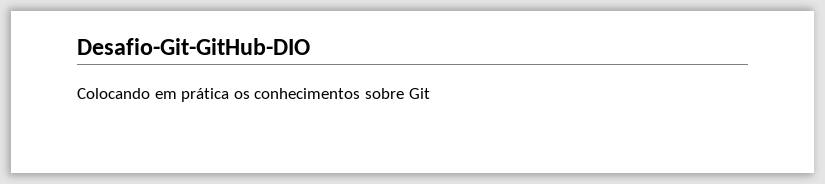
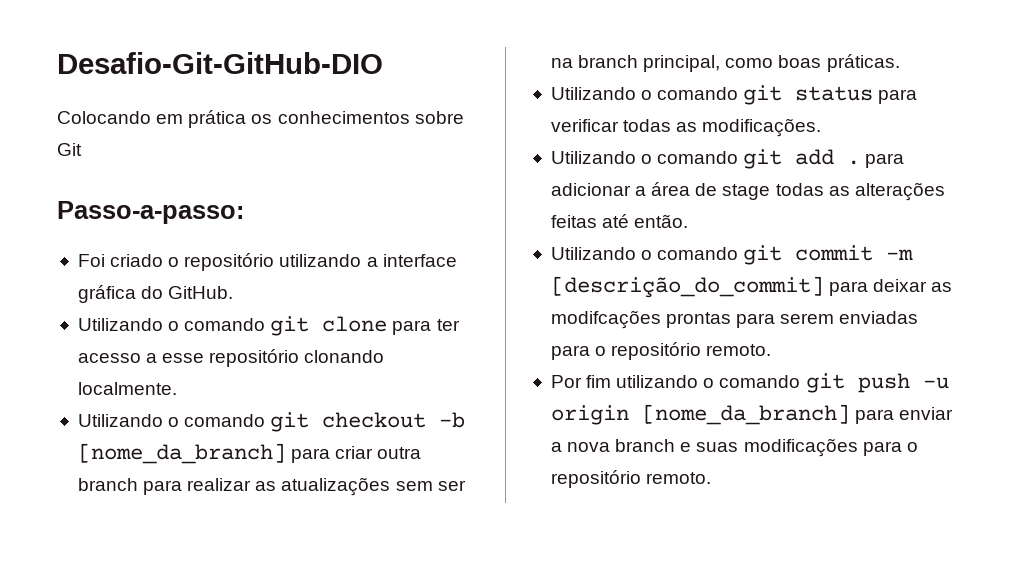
+ Passo-a-passo:
+ Foi criado o repositório utilizando a interface gráfica do GitHub.
+ Utilizando o comando git clone para ter acesso a esse repositório clonando localmente.
+ Utilizando o comando git checkout -b [nome_da_branch] para criar outra branch para realizar as atualizações sem ser na branch principal, como boas práticas.
+ Utilizando o comando git status para verificar todas as modificações.
+ Utilizando o comando git add . para adicionar a área de stage todas as alterações feitas até então.
+ Utilizando o comando git commit -m [descrição_do_commit] para deixar as modifcações prontas para serem enviadas para o repositório remoto.
+ Por fim utilizando o comando git push -u origin [nome_da_branch] para enviar a nova branch e suas modificações para o repositório remoto.

